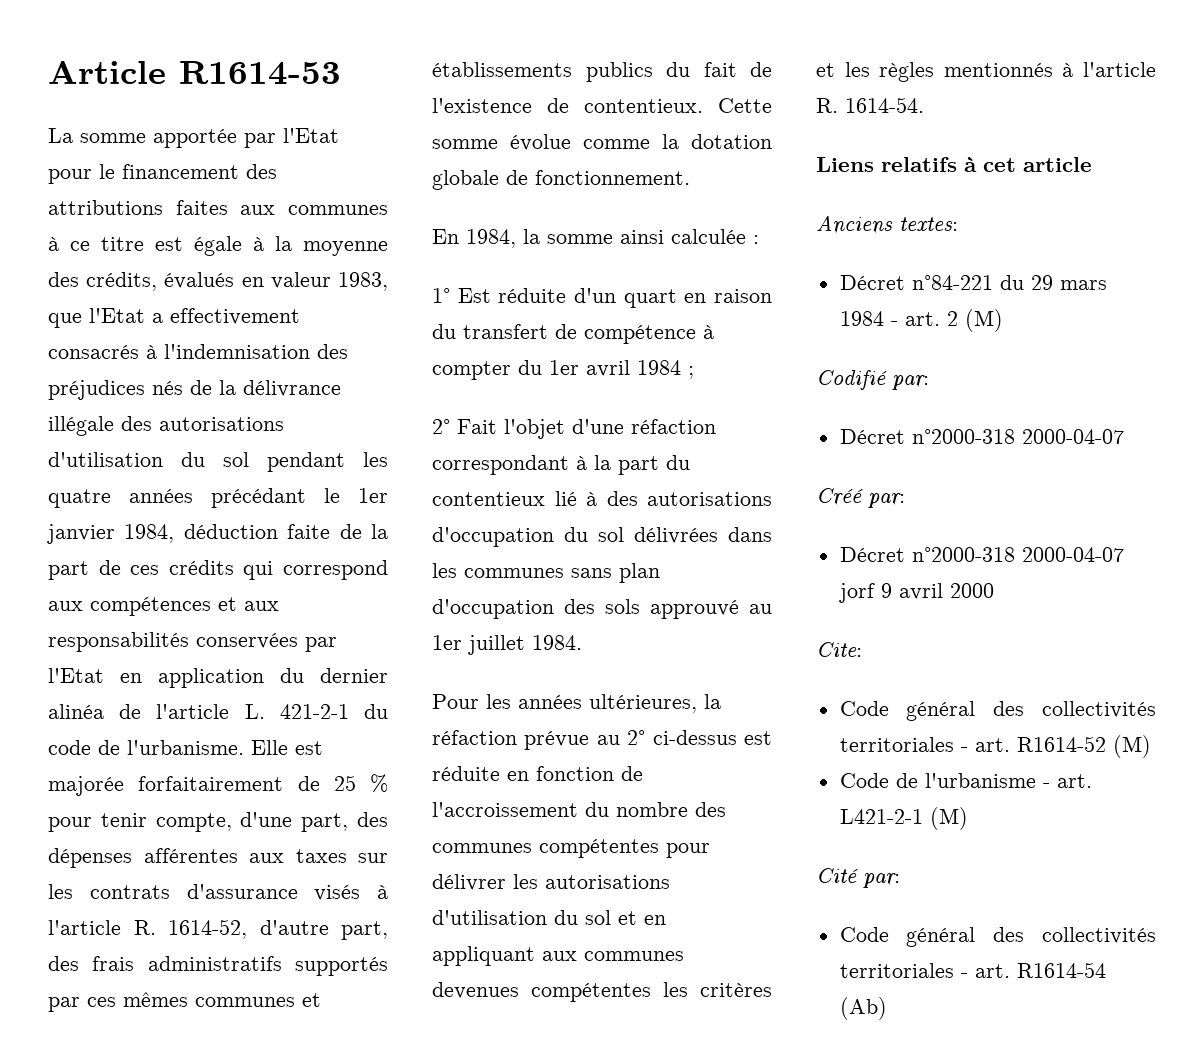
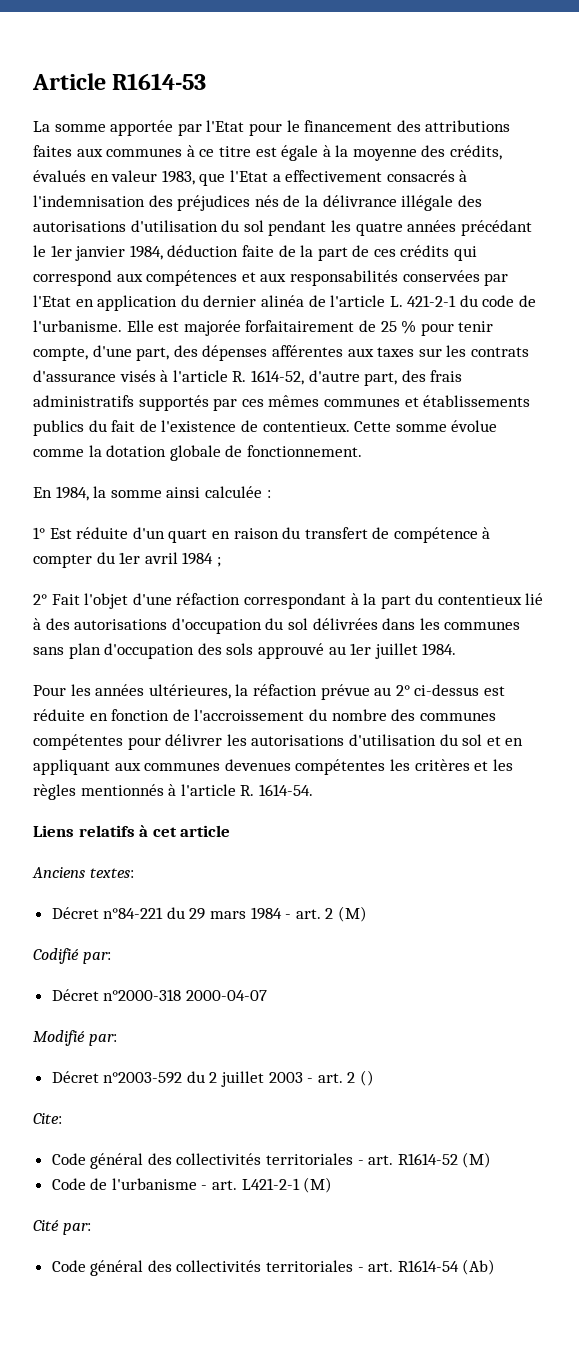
- Créé par:
- Décret n°2000-318 2000-04-07 jorf 9 avril 2000
+ Modifié par:
+ Décret n°2003-592 du 2 juillet 2003 - art. 2 ()

